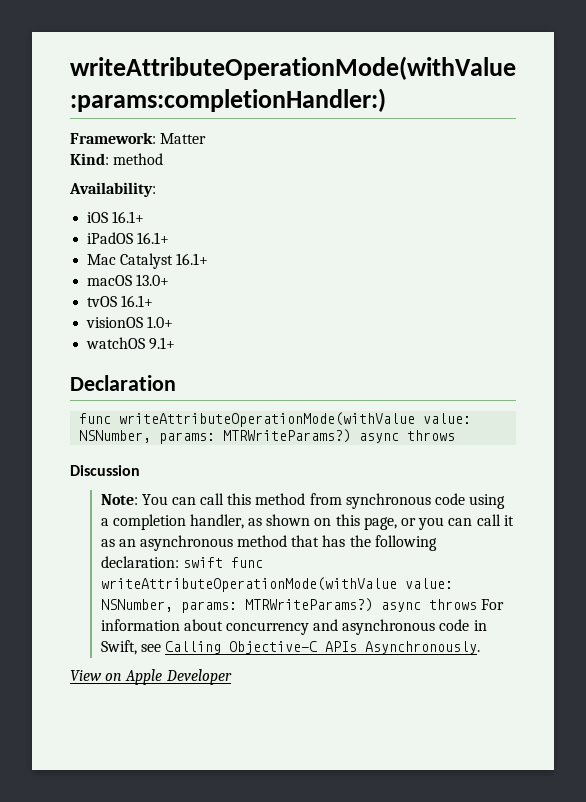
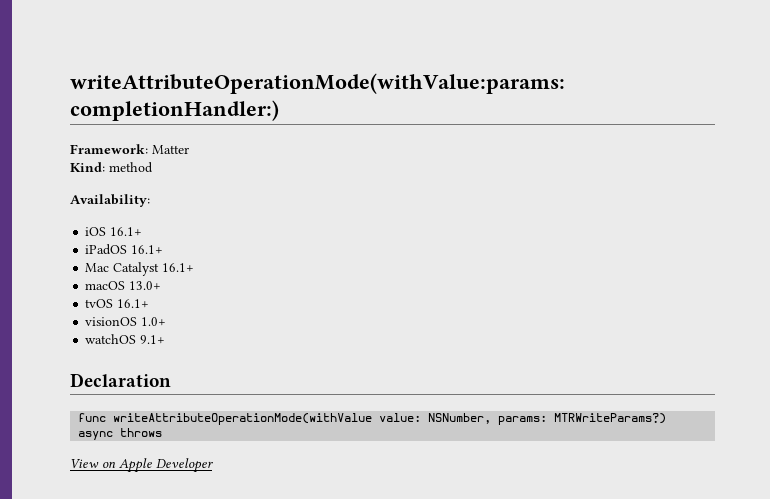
- Discussion
- Note: You can call this method from synchronous code using a completion handler, as shown on this page, or you can call it as an asynchronous method that has the following declaration: swift func writeAttributeOperationMode(withValue value: NSNumber, params: MTRWriteParams?) async throws For information about concurrency and asynchronous code in Swift, see Calling Objective-C APIs Asynchronously.

